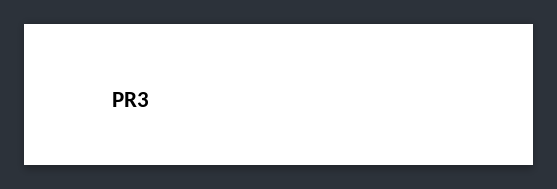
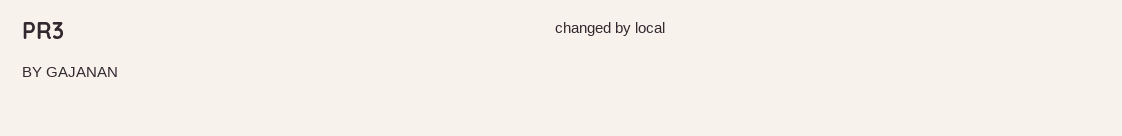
+ BY GAJANAN
+ changed by local

